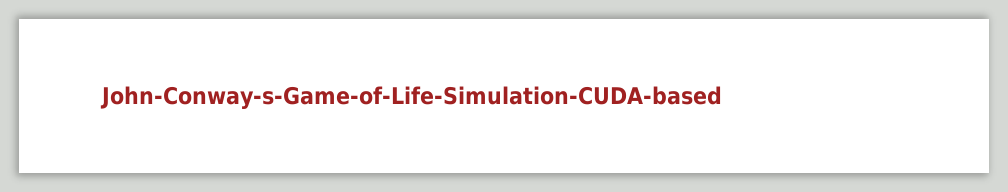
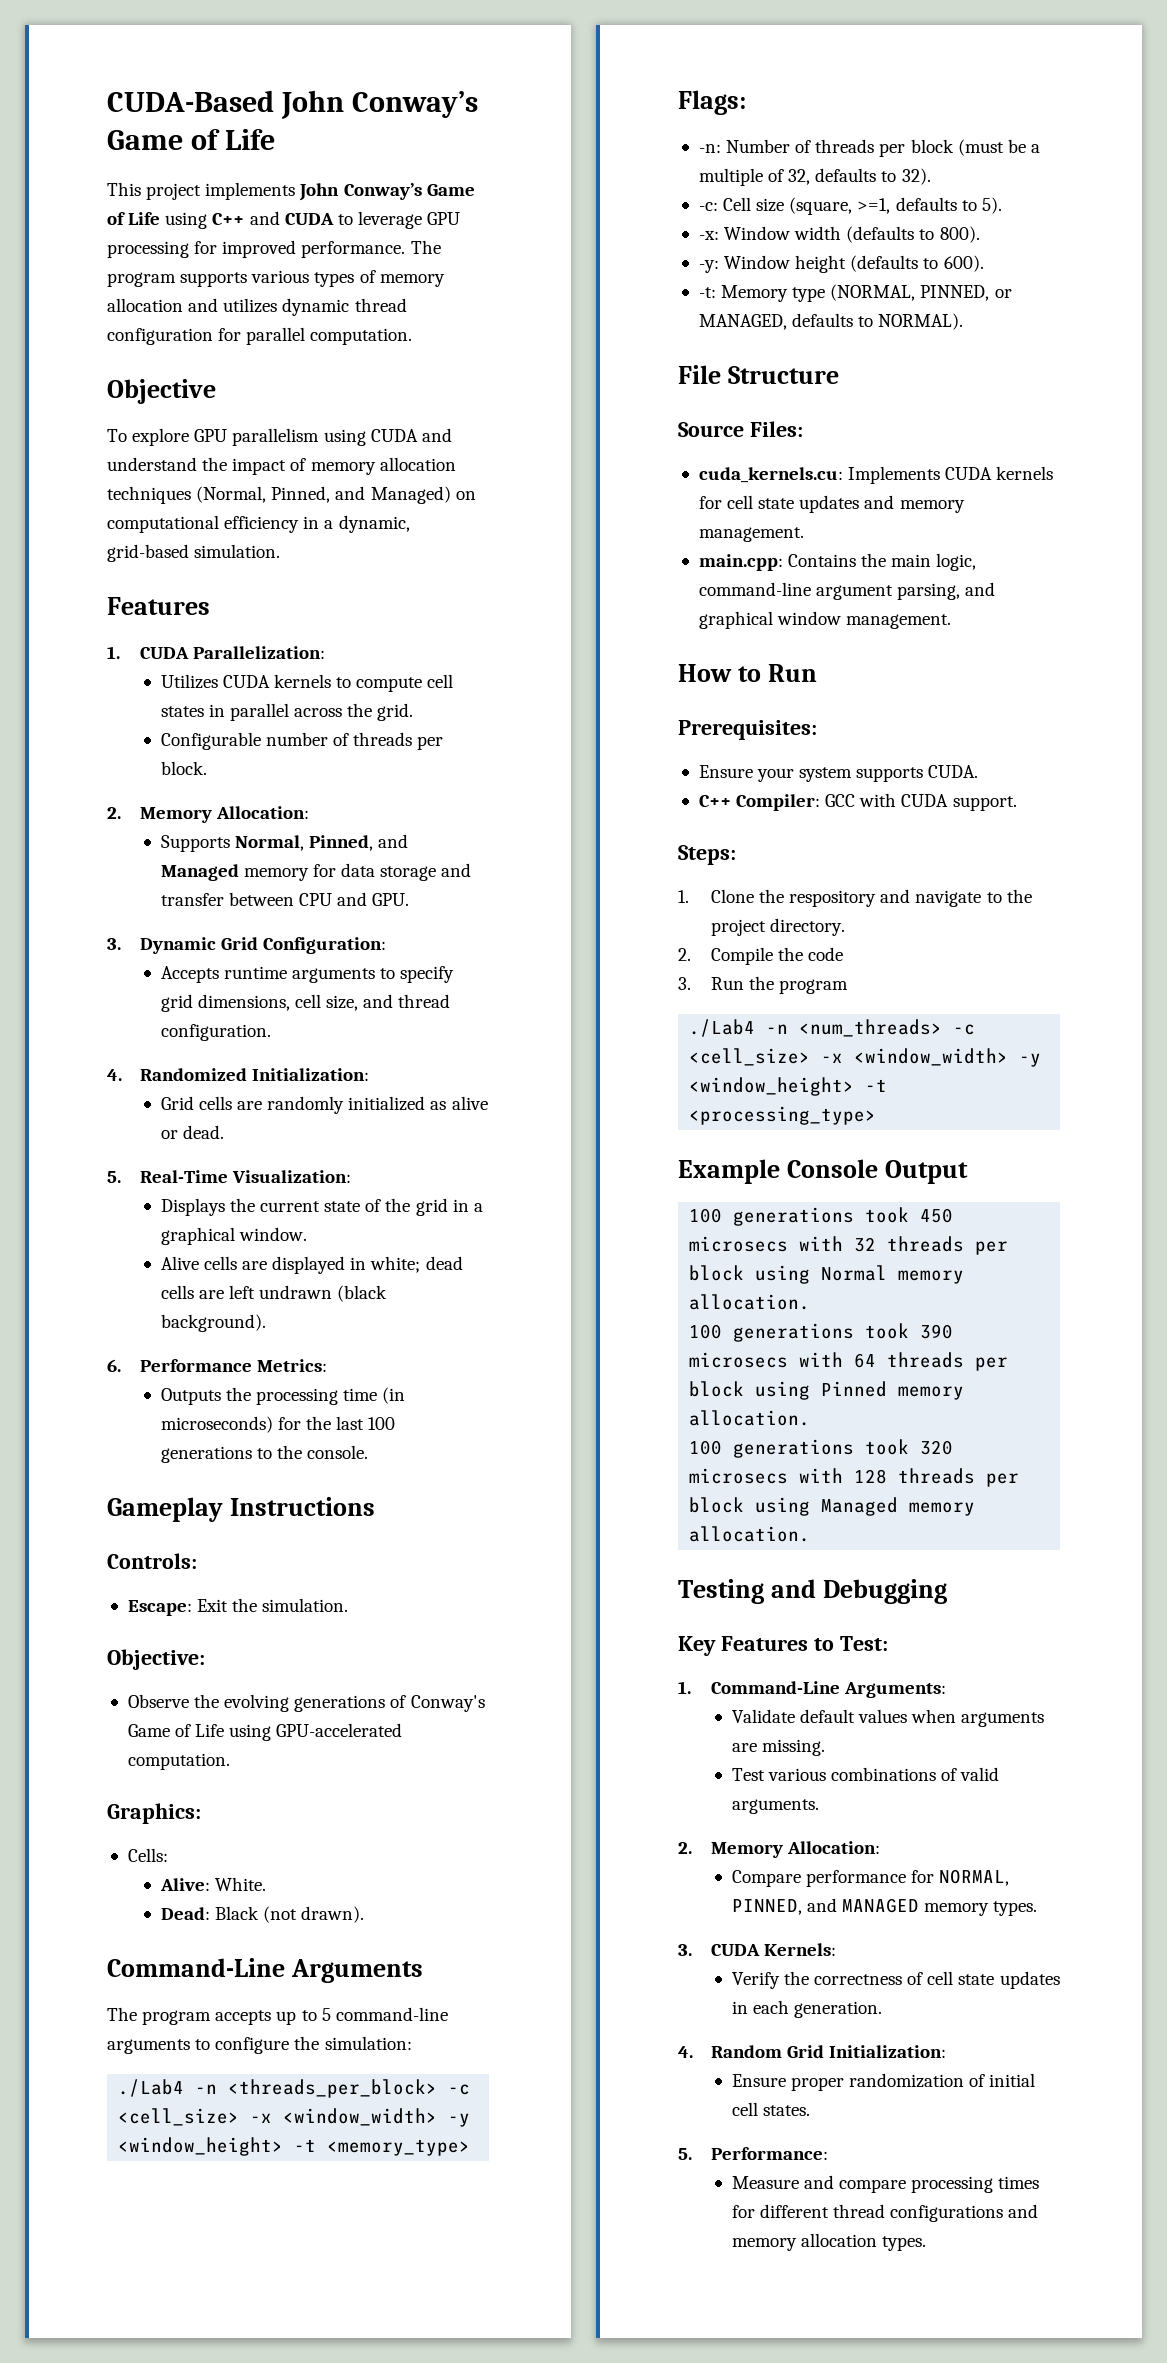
- John-Conway-s-Game-of-Life-Simulation-CUDA-based
+ CUDA-Based John Conway’s Game of Life
+ This project implements John Conway’s Game of Life using C++ and CUDA to leverage GPU processing for improved performance. The program supports various types of memory allocation and utilizes dynamic thread configuration for parallel computation.
+ Objective
+ To explore GPU parallelism using CUDA and understand the impact of memory allocation techniques (Normal, Pinned, and Managed) on computational efficiency in a dynamic, grid-based simulation.
+ Features
+ 1. CUDA Parallelization:
+ Utilizes CUDA kernels to compute cell states in parallel across the grid.
+ Configurable number of threads per block.
+ 2. Memory Allocation:
+ Supports Normal, Pinned, and Managed memory for data storage and transfer between CPU and GPU.
+ 3. Dynamic Grid Configuration:
+ Accepts runtime arguments to specify grid dimensions, cell size, and thread configuration.
+ 4. Randomized Initialization:
+ Grid cells are randomly initialized as alive or dead.
+ 5. Real-Time Visualization:
+ Displays the current state of the grid in a graphical window.
+ Alive cells are displayed in white; dead cells are left undrawn (black background).
+ 6. Performance Metrics:
+ Outputs the processing time (in microseconds) for the last 100 generations to the console.
+ Gameplay Instructions
+ Controls:
+ Escape: Exit the simulation.
+ Objective:
+ Observe the evolving generations of Conway's Game of Life using GPU-accelerated computation.
+ Graphics:
+ Cells:
+ Alive: White.
+ Dead: Black (not drawn).
+ Command-Line Arguments
+ The program accepts up to 5 command-line arguments to configure the simulation:
+ ./Lab4 -n <threads_per_block> -c <cell_size> -x <window_width> -y <window_height> -t <memory_type>
+ Flags:
+ -n: Number of threads per block (must be a multiple of 32, defaults to 32).
+ -c: Cell size (square, >=1, defaults to 5).
+ -x: Window width (defaults to 800).
+ -y: Window height (defaults to 600).
+ -t: Memory type (NORMAL, PINNED, or MANAGED, defaults to NORMAL).
+ File Structure
+ Source Files:
+ cuda_kernels.cu: Implements CUDA kernels for cell state updates and memory management.
+ main.cpp: Contains the main logic, command-line argument parsing, and graphical window management.
+ How to Run
+ Prerequisites:
+ Ensure your system supports CUDA.
+ C++ Compiler: GCC with CUDA support.
+ Steps:
+ 1. Clone the respository and navigate to the project directory.
+ 2. Compile the code
+ 3. Run the program
+ ./Lab4 -n <num_threads> -c <cell_size> -x <window_width> -y <window_height> -t <processing_type>
+ Example Console Output
+ 100 generations took 450 microsecs with 32 threads per block using Normal memory allocation.
+ 100 generations took 390 microsecs with 64 threads per block using Pinned memory allocation.
+ 100 generations took 320 microsecs with 128 threads per block using Managed memory allocation.
+ Testing and Debugging
+ Key Features to Test:
+ 1. Command-Line Arguments:
+ Validate default values when arguments are missing.
+ Test various combinations of valid arguments.
+ 2. Memory Allocation:
+ Compare performance for NORMAL, PINNED, and MANAGED memory types.
+ 3. CUDA Kernels:
+ Verify the correctness of cell state updates in each generation.
+ 4. Random Grid Initialization:
+ Ensure proper randomization of initial cell states.
+ 5. Performance:
+ Measure and compare processing times for different thread configurations and memory allocation types.

